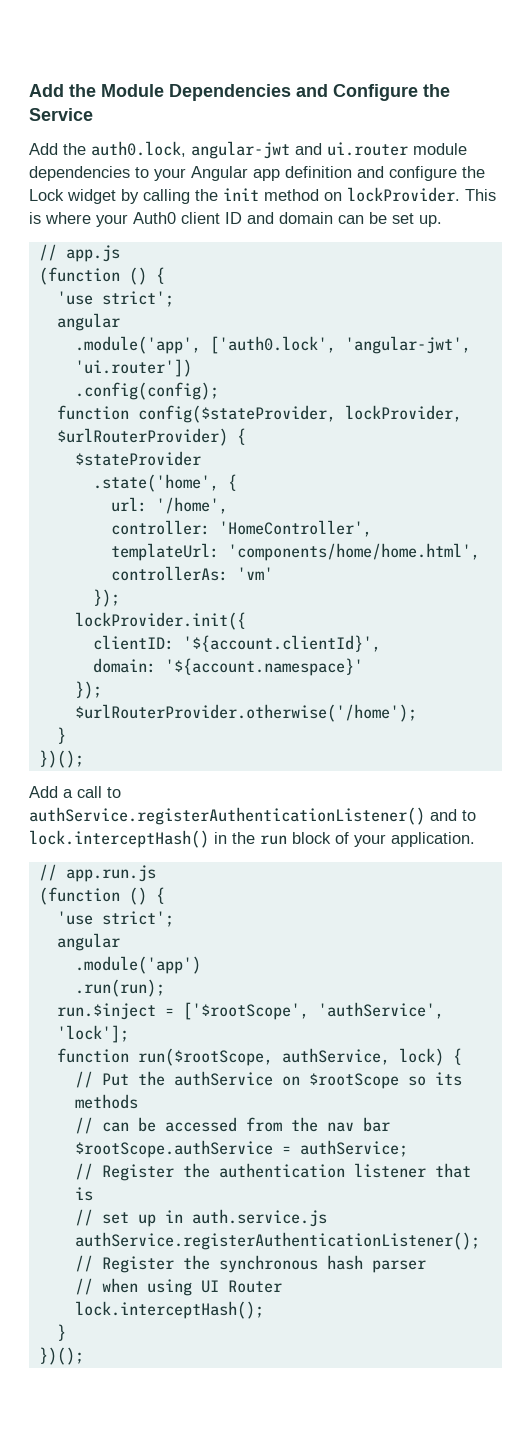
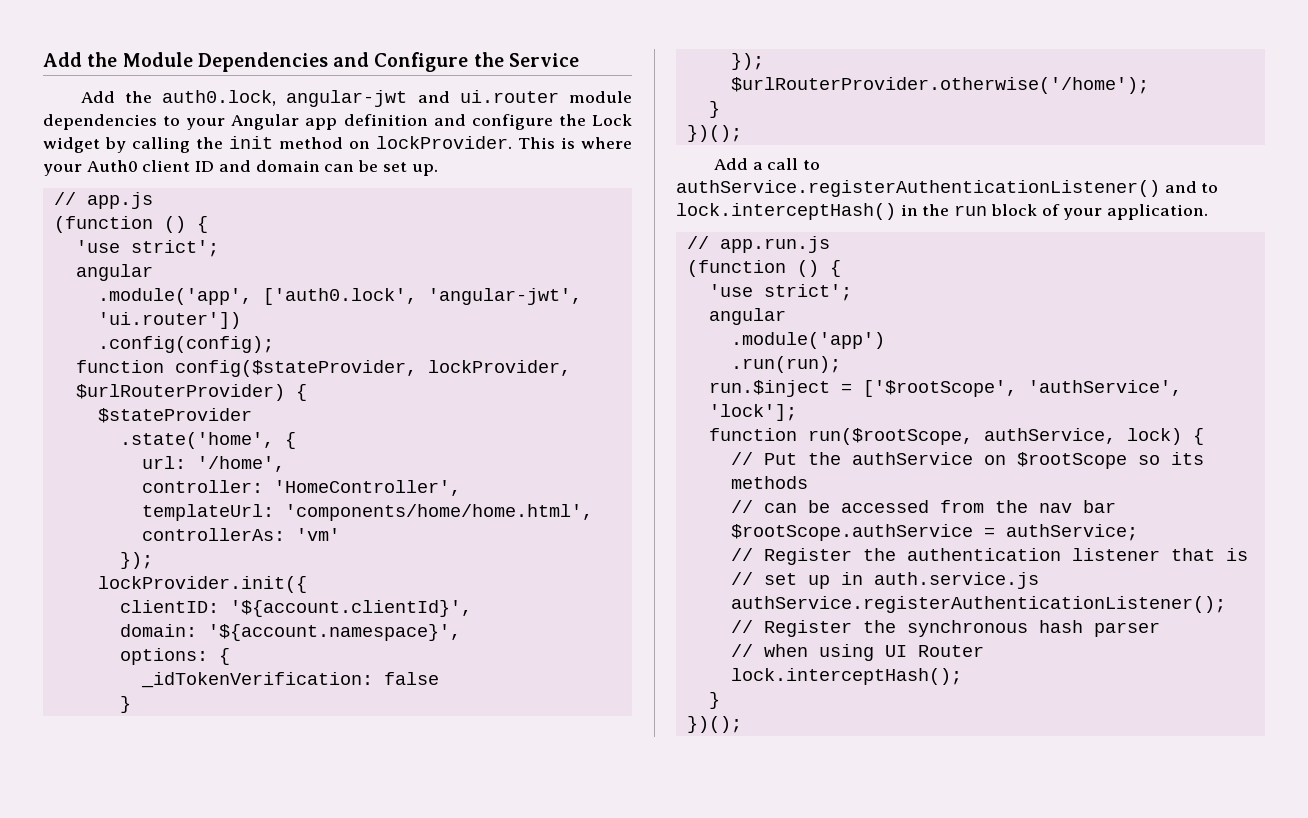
- domain: '${account.namespace}'
+ domain: '${account.namespace}',
+ options: {
+ _idTokenVerification: false
+ }

